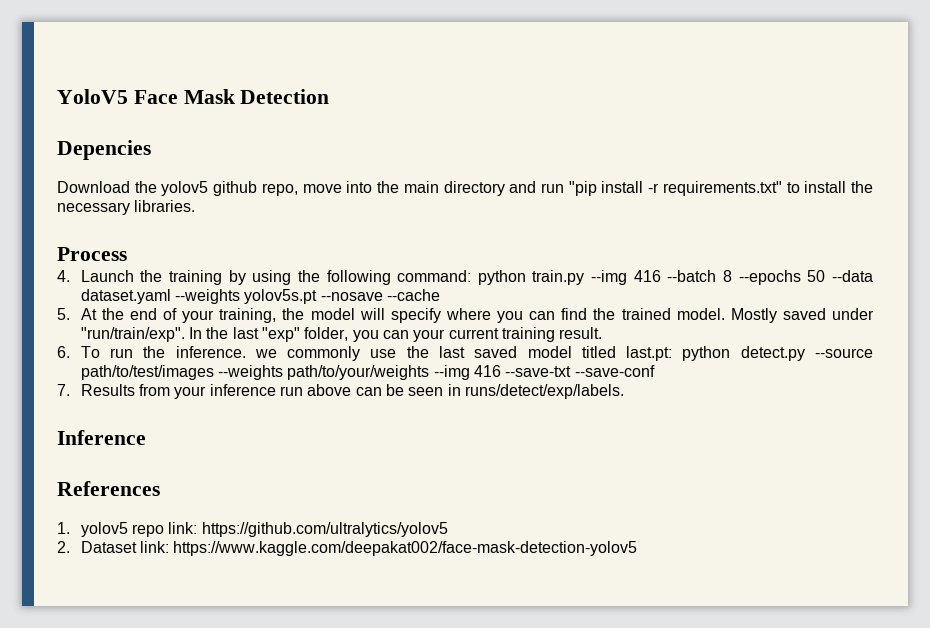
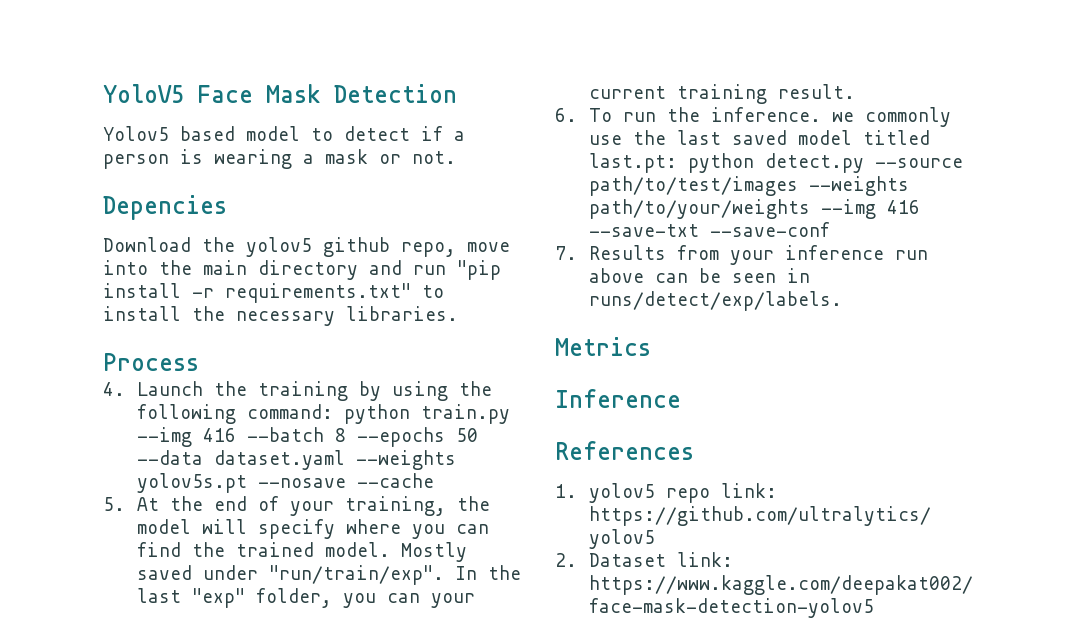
+ Yolov5 based model to detect if a person is wearing a mask or not.
+ Metrics

